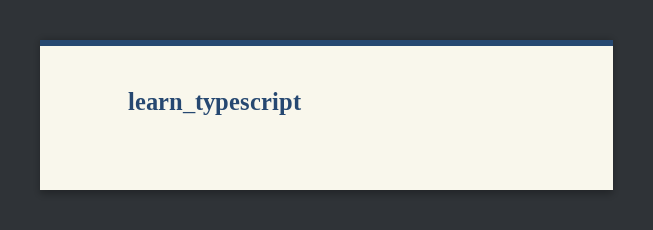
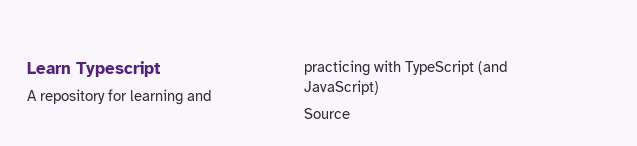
- learn_typescript
+ Learn Typescript
+ A repository for learning and practicing with TypeScript (and JavaScript)
+ Source

